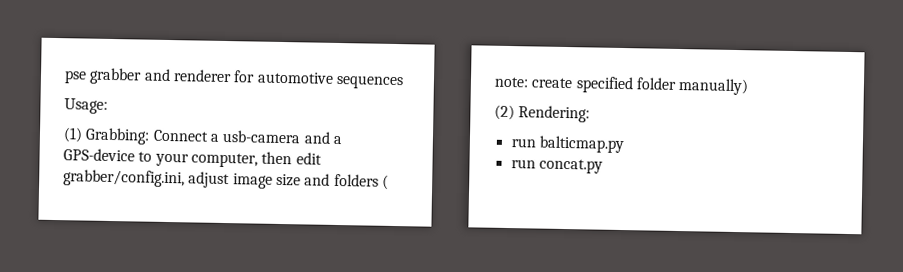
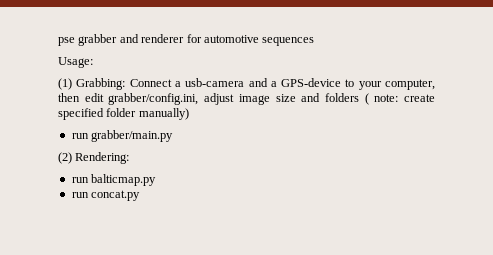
+ run grabber/main.py

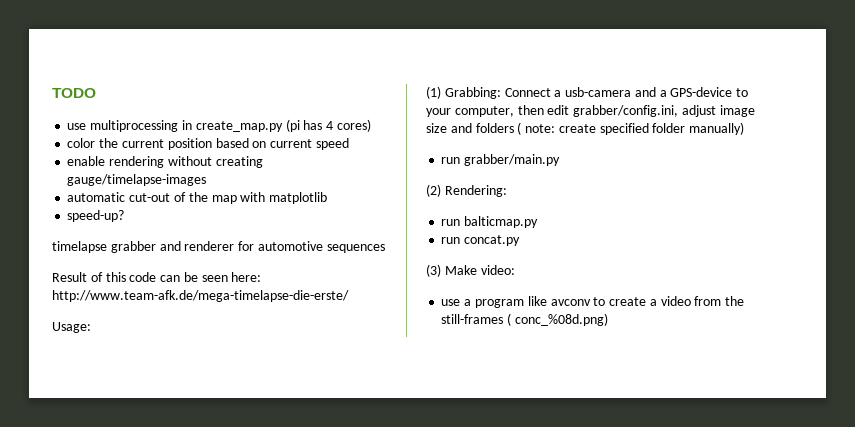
- pse grabber and renderer for automotive sequences
+ TODO
+ use multiprocessing in create_map.py (pi has 4 cores)
+ color the current position based on current speed
+ enable rendering without creating gauge/timelapse-images
+ automatic cut-out of the map with matplotlib
+ speed-up?
+ timelapse grabber and renderer for automotive sequences
+ Result of this code can be seen here: http://www.team-afk.de/mega-timelapse-die-erste/
+ (3) Make video:
+ use a program like avconv to create a video from the still-frames ( conc_%08d.png)

